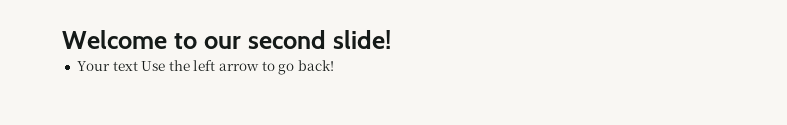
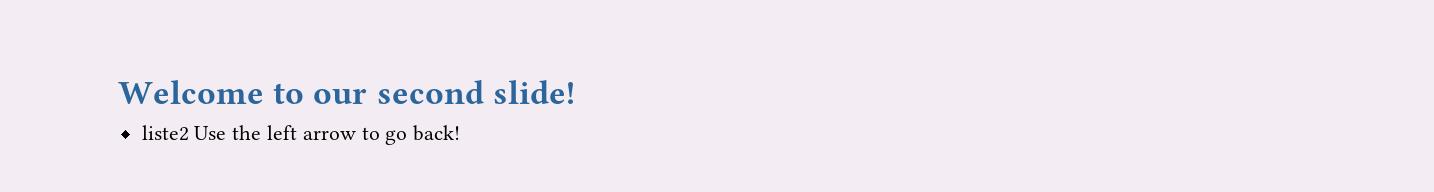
- Your text Use the left arrow to go back!
+ liste2 Use the left arrow to go back!

